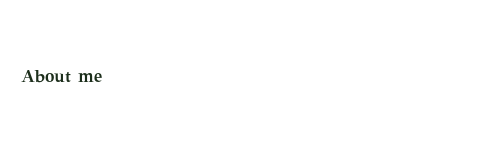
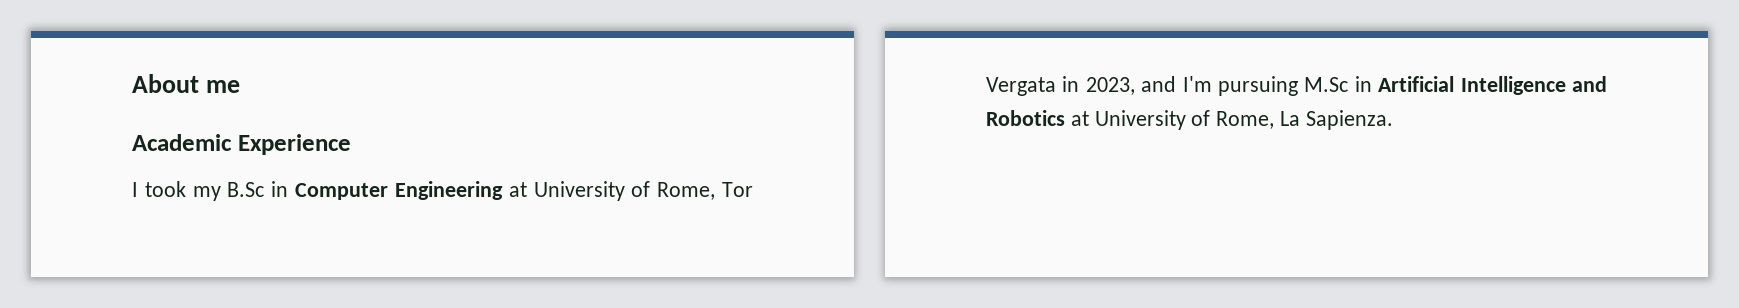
+ Academic Experience
+ I took my B.Sc in Computer Engineering at University of Rome, Tor Vergata in 2023, and I'm pursuing M.Sc in Artificial Intelligence and Robotics at University of Rome, La Sapienza.

